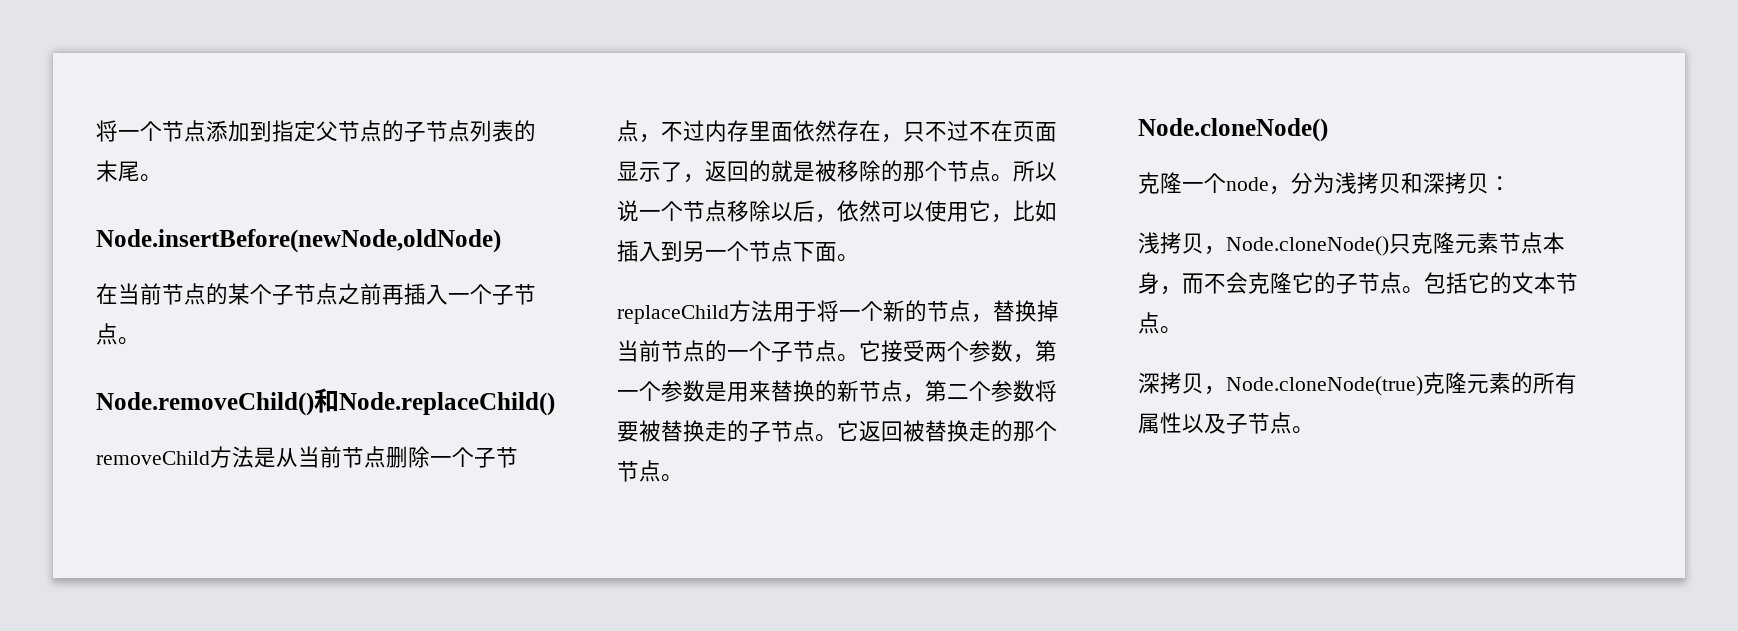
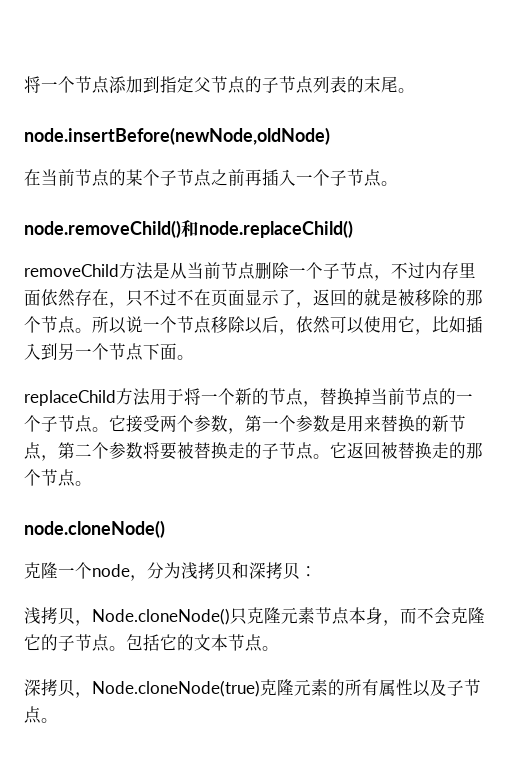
- Node.insertBefore(newNode,oldNode)
+ node.insertBefore(newNode,oldNode)
- Node.removeChild()和Node.replaceChild()
+ node.removeChild()和node.replaceChild()
  它返回被替换走的那个节点。
- Node.cloneNode()
+ node.cloneNode()

